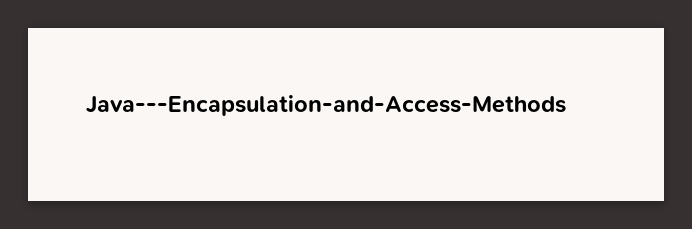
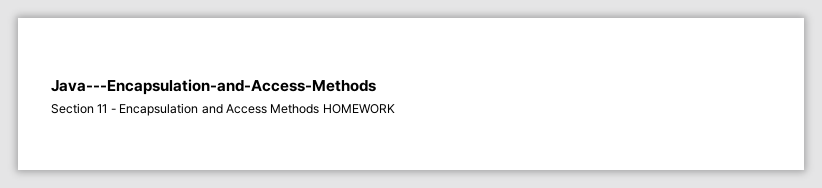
+ Section 11 - Encapsulation and Access Methods HOMEWORK

